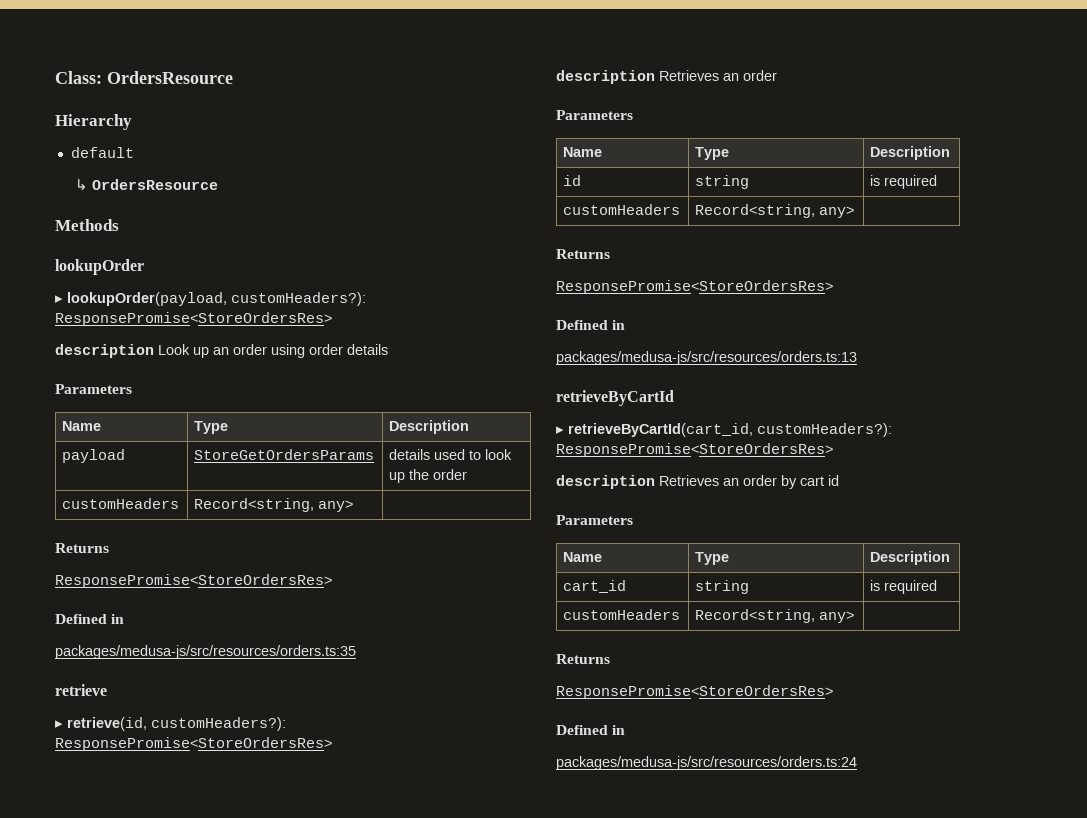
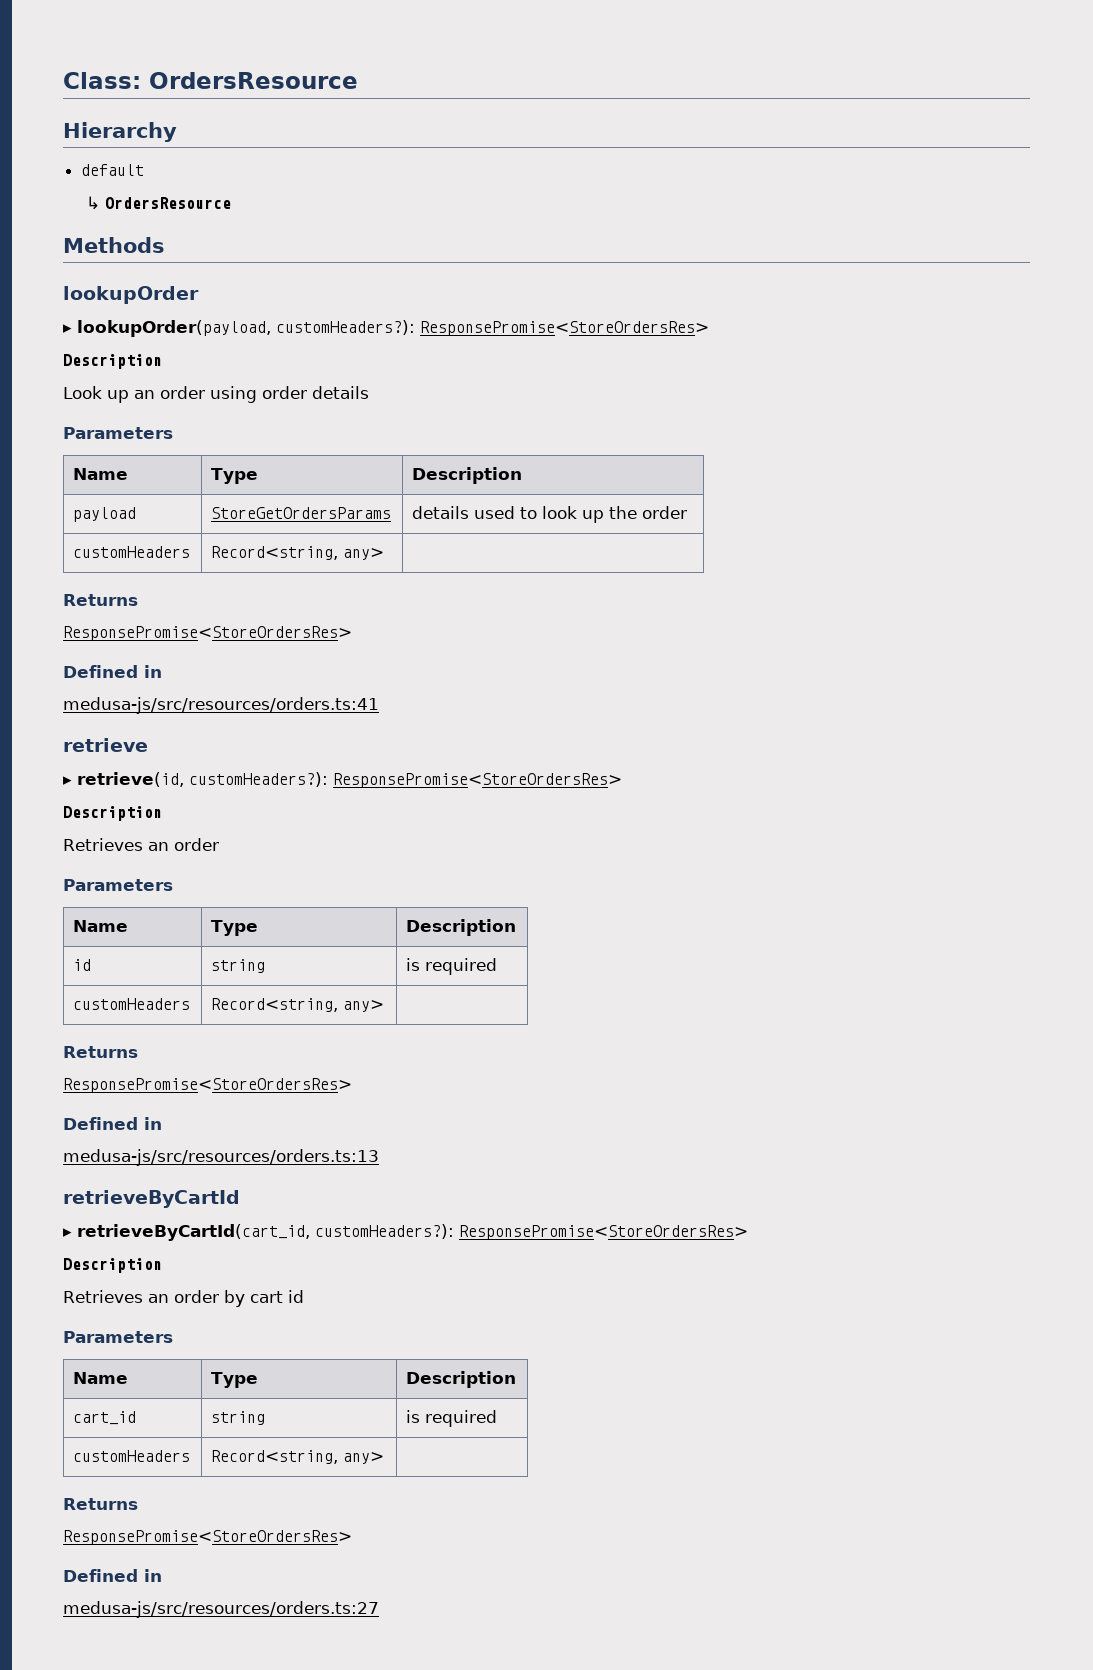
  ▸ lookupOrder(payload, customHeaders?): ResponsePromise<StoreOrdersRes>
- description Look up an order using order details
+ Description
+ Look up an order using order details
- packages/medusa-js/src/resources/orders.ts:35
+ medusa-js/src/resources/orders.ts:41
  ▸ retrieve(id, customHeaders?): ResponsePromise<StoreOrdersRes>
- description Retrieves an order
+ Description
+ Retrieves an order
- packages/medusa-js/src/resources/orders.ts:13
+ medusa-js/src/resources/orders.ts:13
  ▸ retrieveByCartId(cart_id, customHeaders?): ResponsePromise<StoreOrdersRes>
- description Retrieves an order by cart id
+ Description
+ Retrieves an order by cart id
- packages/medusa-js/src/resources/orders.ts:24
+ medusa-js/src/resources/orders.ts:27

